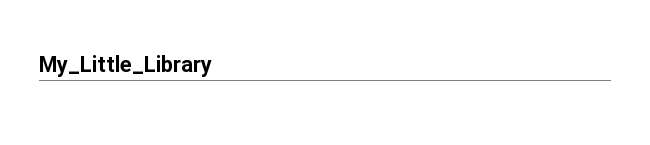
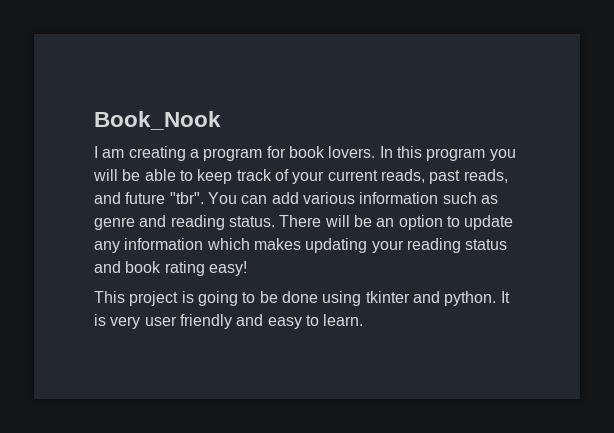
- My_Little_Library
+ Book_Nook
+ I am creating a program for book lovers. In this program you will be able to keep track of your current reads, past reads, and future "tbr". You can add various information such as genre and reading status. There will be an option to update any information which makes updating your reading status and book rating easy!
+ This project is going to be done using tkinter and python. It is very user friendly and easy to learn.

